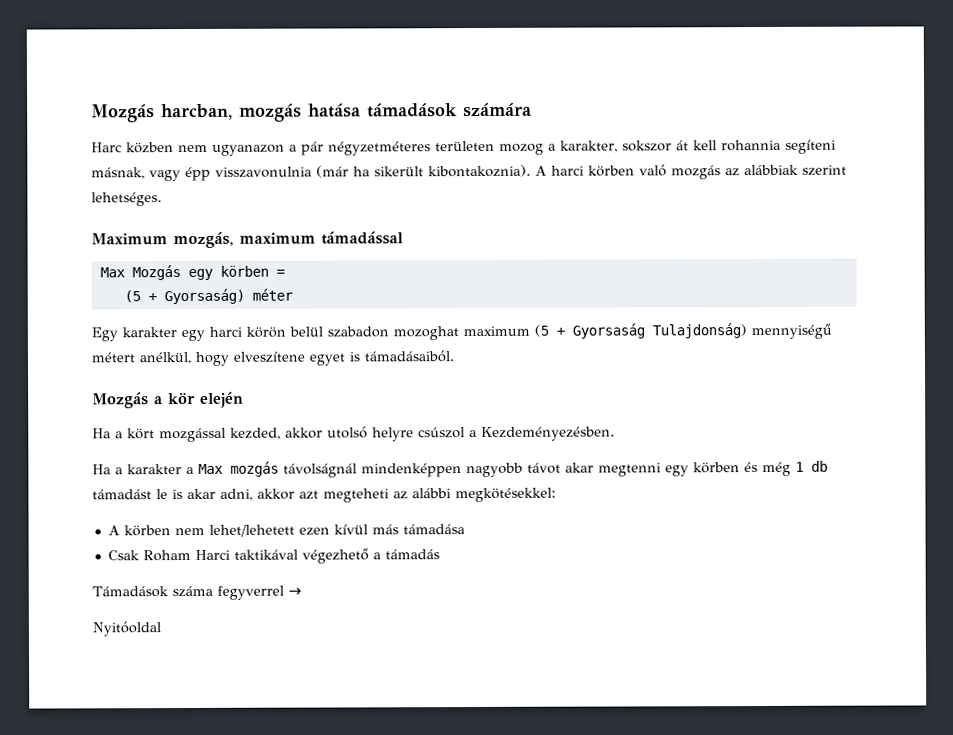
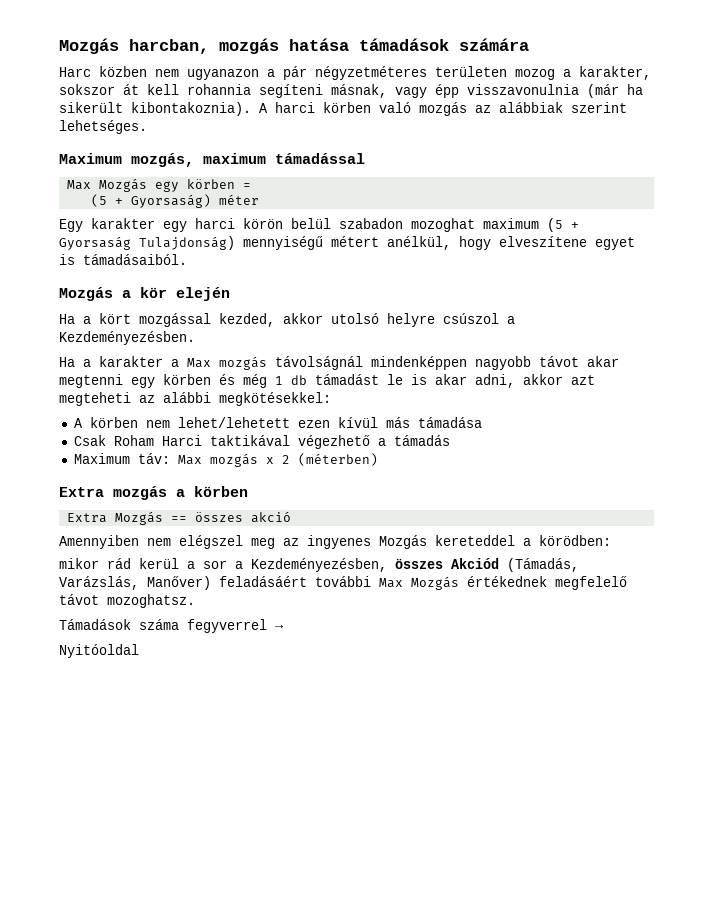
+ Maximum táv: Max mozgás x 2 (méterben)
+ Extra mozgás a körben
+ Extra Mozgás == összes akció
+ Amennyiben nem elégszel meg az ingyenes Mozgás kereteddel a körödben:
+ mikor rád kerül a sor a Kezdeményezésben, összes Akciód (Támadás, Varázslás, Manőver) feladásáért további Max Mozgás értékednek megfelelő távot mozoghatsz.

